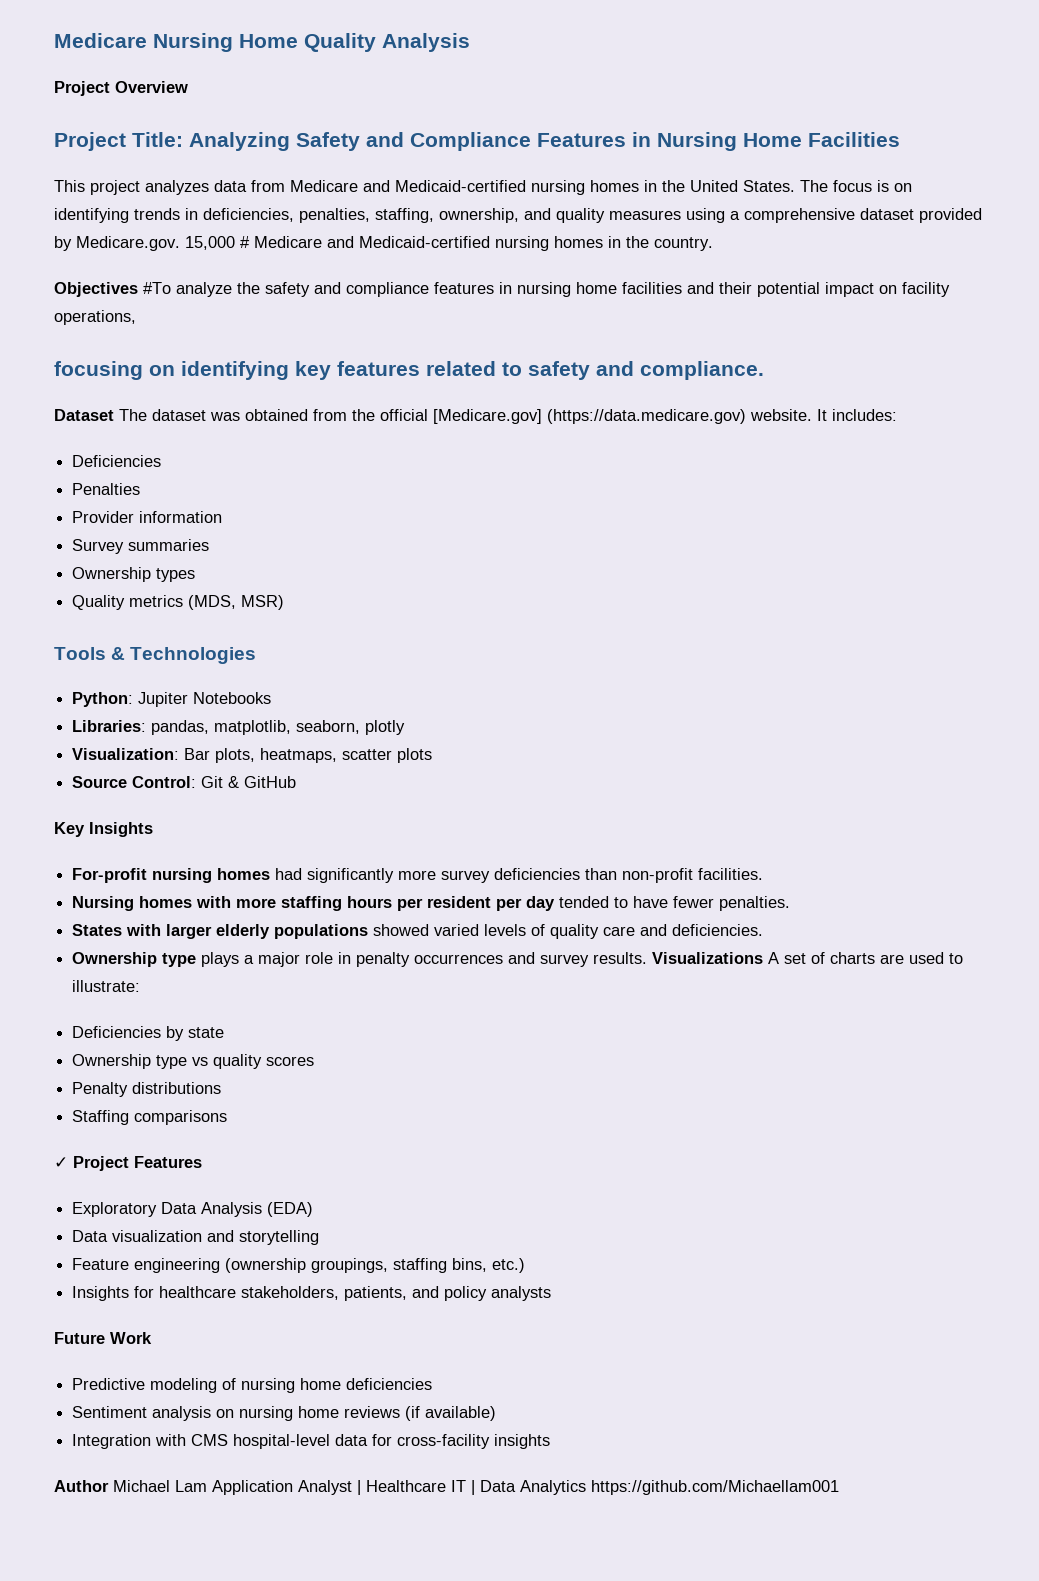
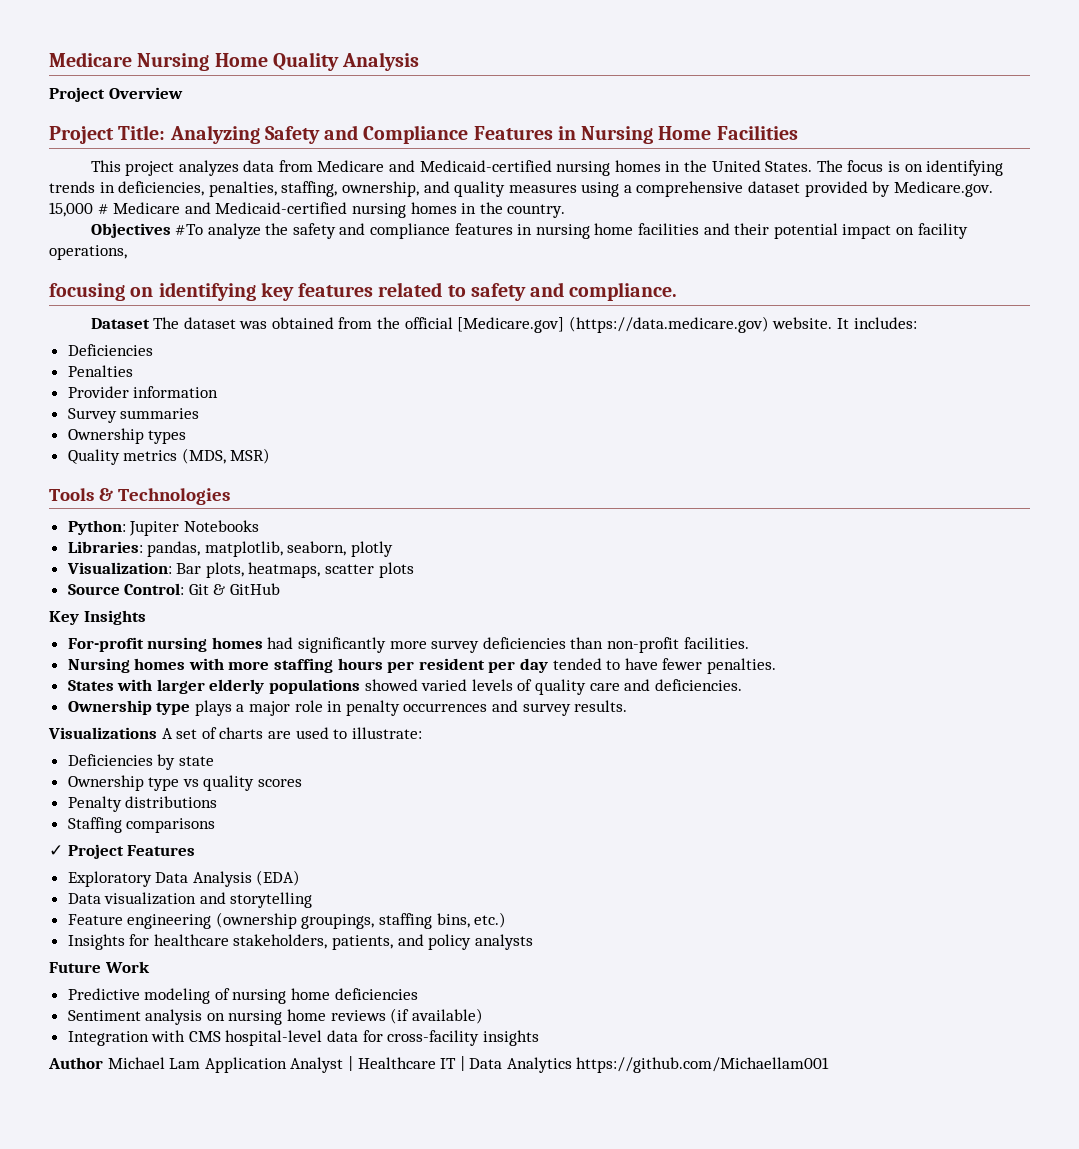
- Ownership type plays a major role in penalty occurrences and survey results. Visualizations A set of charts are used to illustrate:
+ Ownership type plays a major role in penalty occurrences and survey results.
+ Visualizations A set of charts are used to illustrate:

